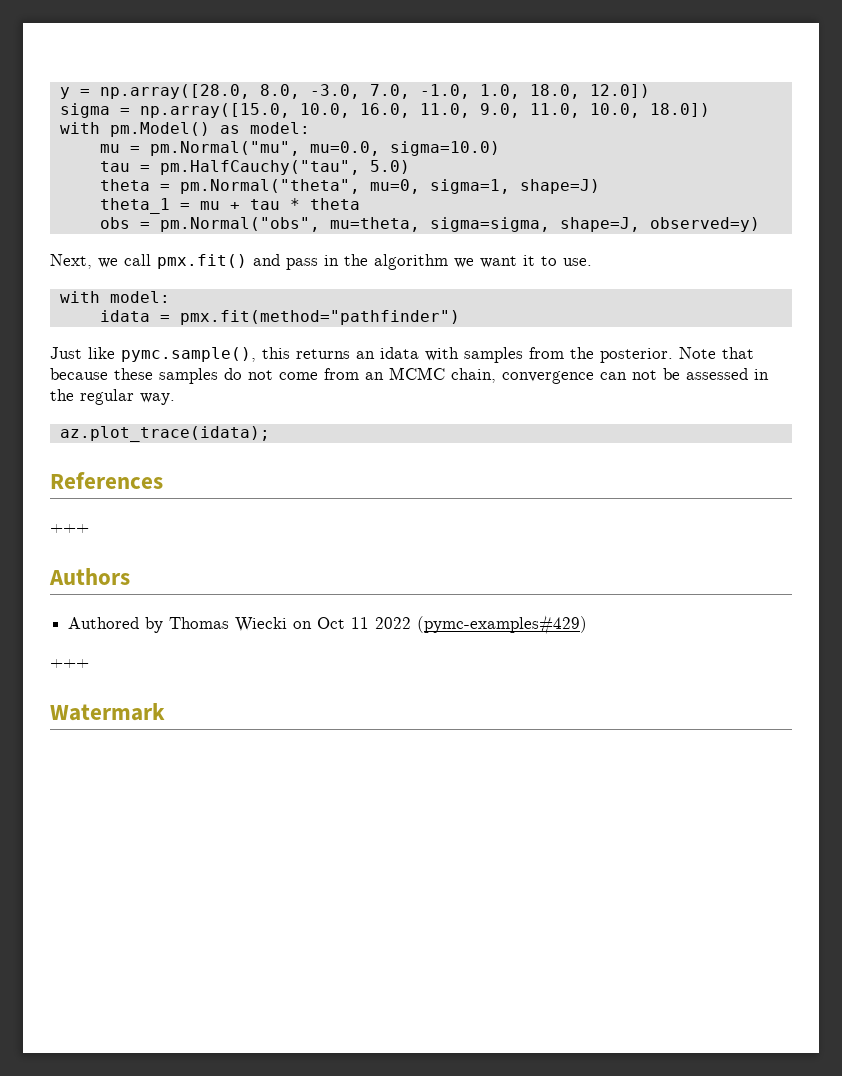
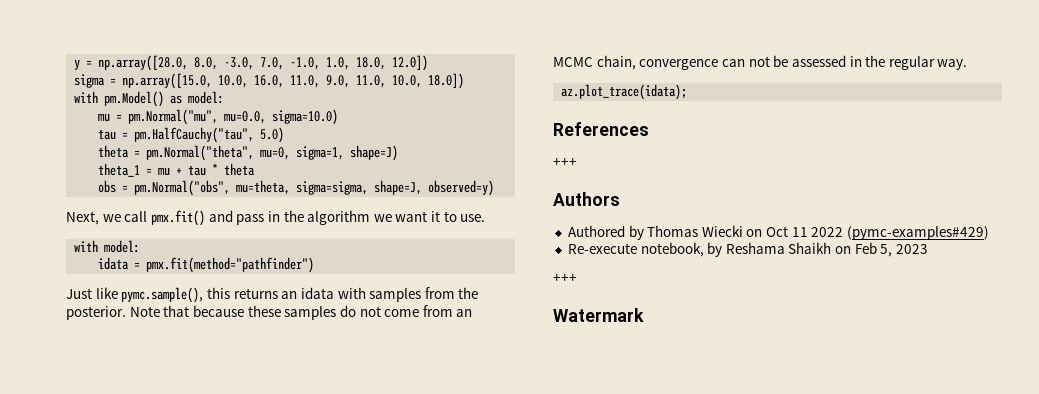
+ Re-execute notebook, by Reshama Shaikh on Feb 5, 2023

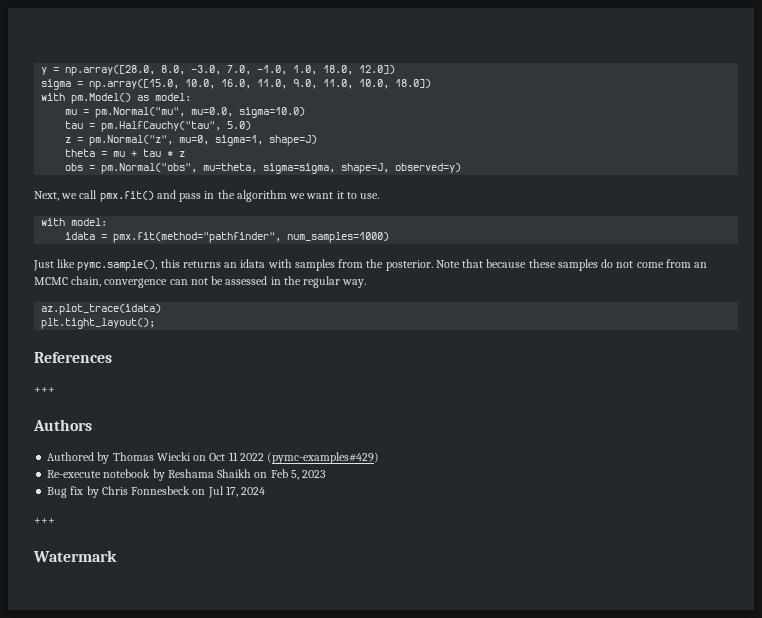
- theta = pm.Normal("theta", mu=0, sigma=1, shape=J)
+ z = pm.Normal("z", mu=0, sigma=1, shape=J)
- theta_1 = mu + tau * theta
+ theta = mu + tau * z
- idata = pmx.fit(method="pathfinder")
+ idata = pmx.fit(method="pathfinder", num_samples=1000)
- az.plot_trace(idata);
+ az.plot_trace(idata)
+ plt.tight_layout();
- Re-execute notebook, by Reshama Shaikh on Feb 5, 2023
+ Re-execute notebook by Reshama Shaikh on Feb 5, 2023
+ Bug fix by Chris Fonnesbeck on Jul 17, 2024

